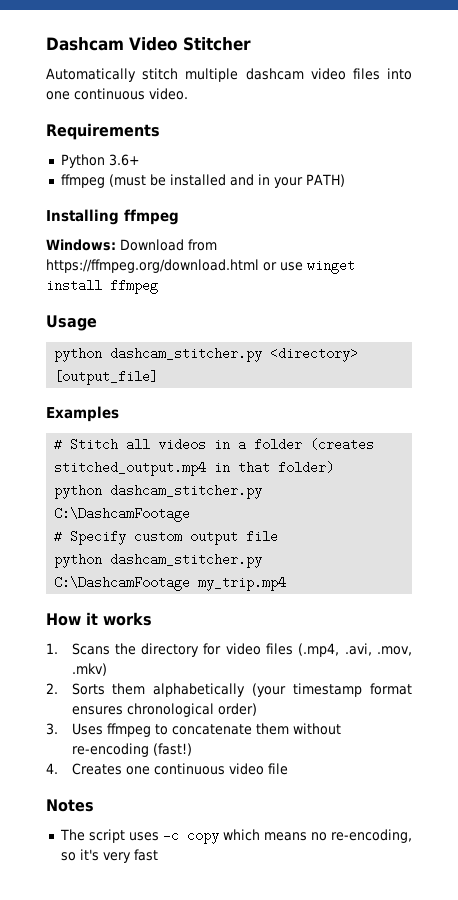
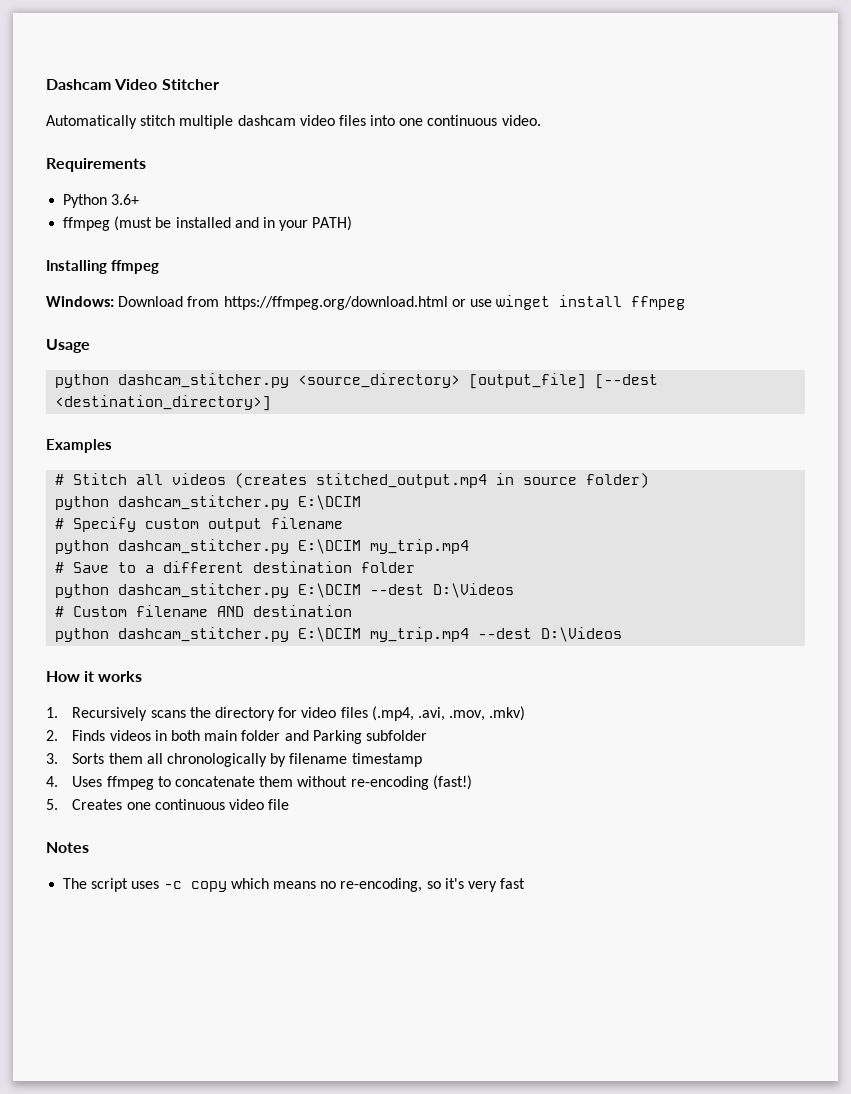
- python dashcam_stitcher.py <directory> [output_file]
+ python dashcam_stitcher.py <source_directory> [output_file] [--dest <destination_directory>]
- # Stitch all videos in a folder (creates stitched_output.mp4 in that folder)
- python dashcam_stitcher.py C:\DashcamFootage
+ # Stitch all videos (creates stitched_output.mp4 in source folder)
+ python dashcam_stitcher.py E:\DCIM
- # Specify custom output file
- python dashcam_stitcher.py C:\DashcamFootage my_trip.mp4
+ # Specify custom output filename
+ python dashcam_stitcher.py E:\DCIM my_trip.mp4
+ # Save to a different destination folder
+ python dashcam_stitcher.py E:\DCIM --dest D:\Videos
+ # Custom filename AND destination
+ python dashcam_stitcher.py E:\DCIM my_trip.mp4 --dest D:\Videos
- 1. Scans the directory for video files (.mp4, .avi, .mov, .mkv)
+ 1. Recursively scans the directory for video files (.mp4, .avi, .mov, .mkv)
- 2. Sorts them alphabetically (your timestamp format ensures chronological order)
- 3. Uses ffmpeg to concatenate them without re-encoding (fast!)
+ 2. Finds videos in both main folder and Parking subfolder
+ 3. Sorts them all chronologically by filename timestamp
+ 4. Uses ffmpeg to concatenate them without re-encoding (fast!)
- 4. Creates one continuous video file
+ 5. Creates one continuous video file

